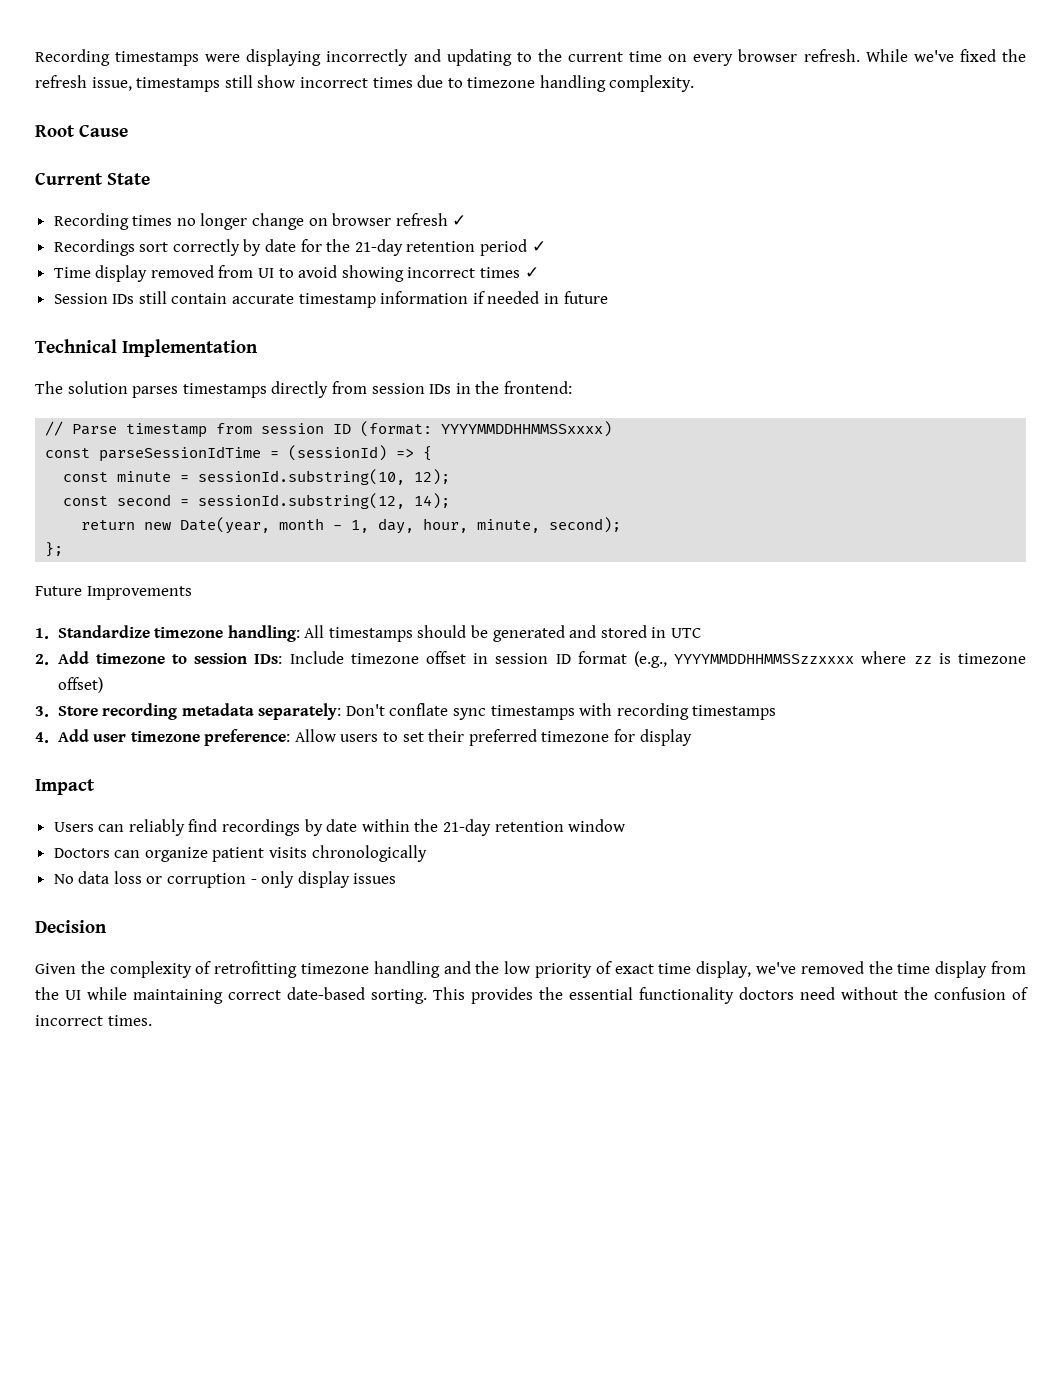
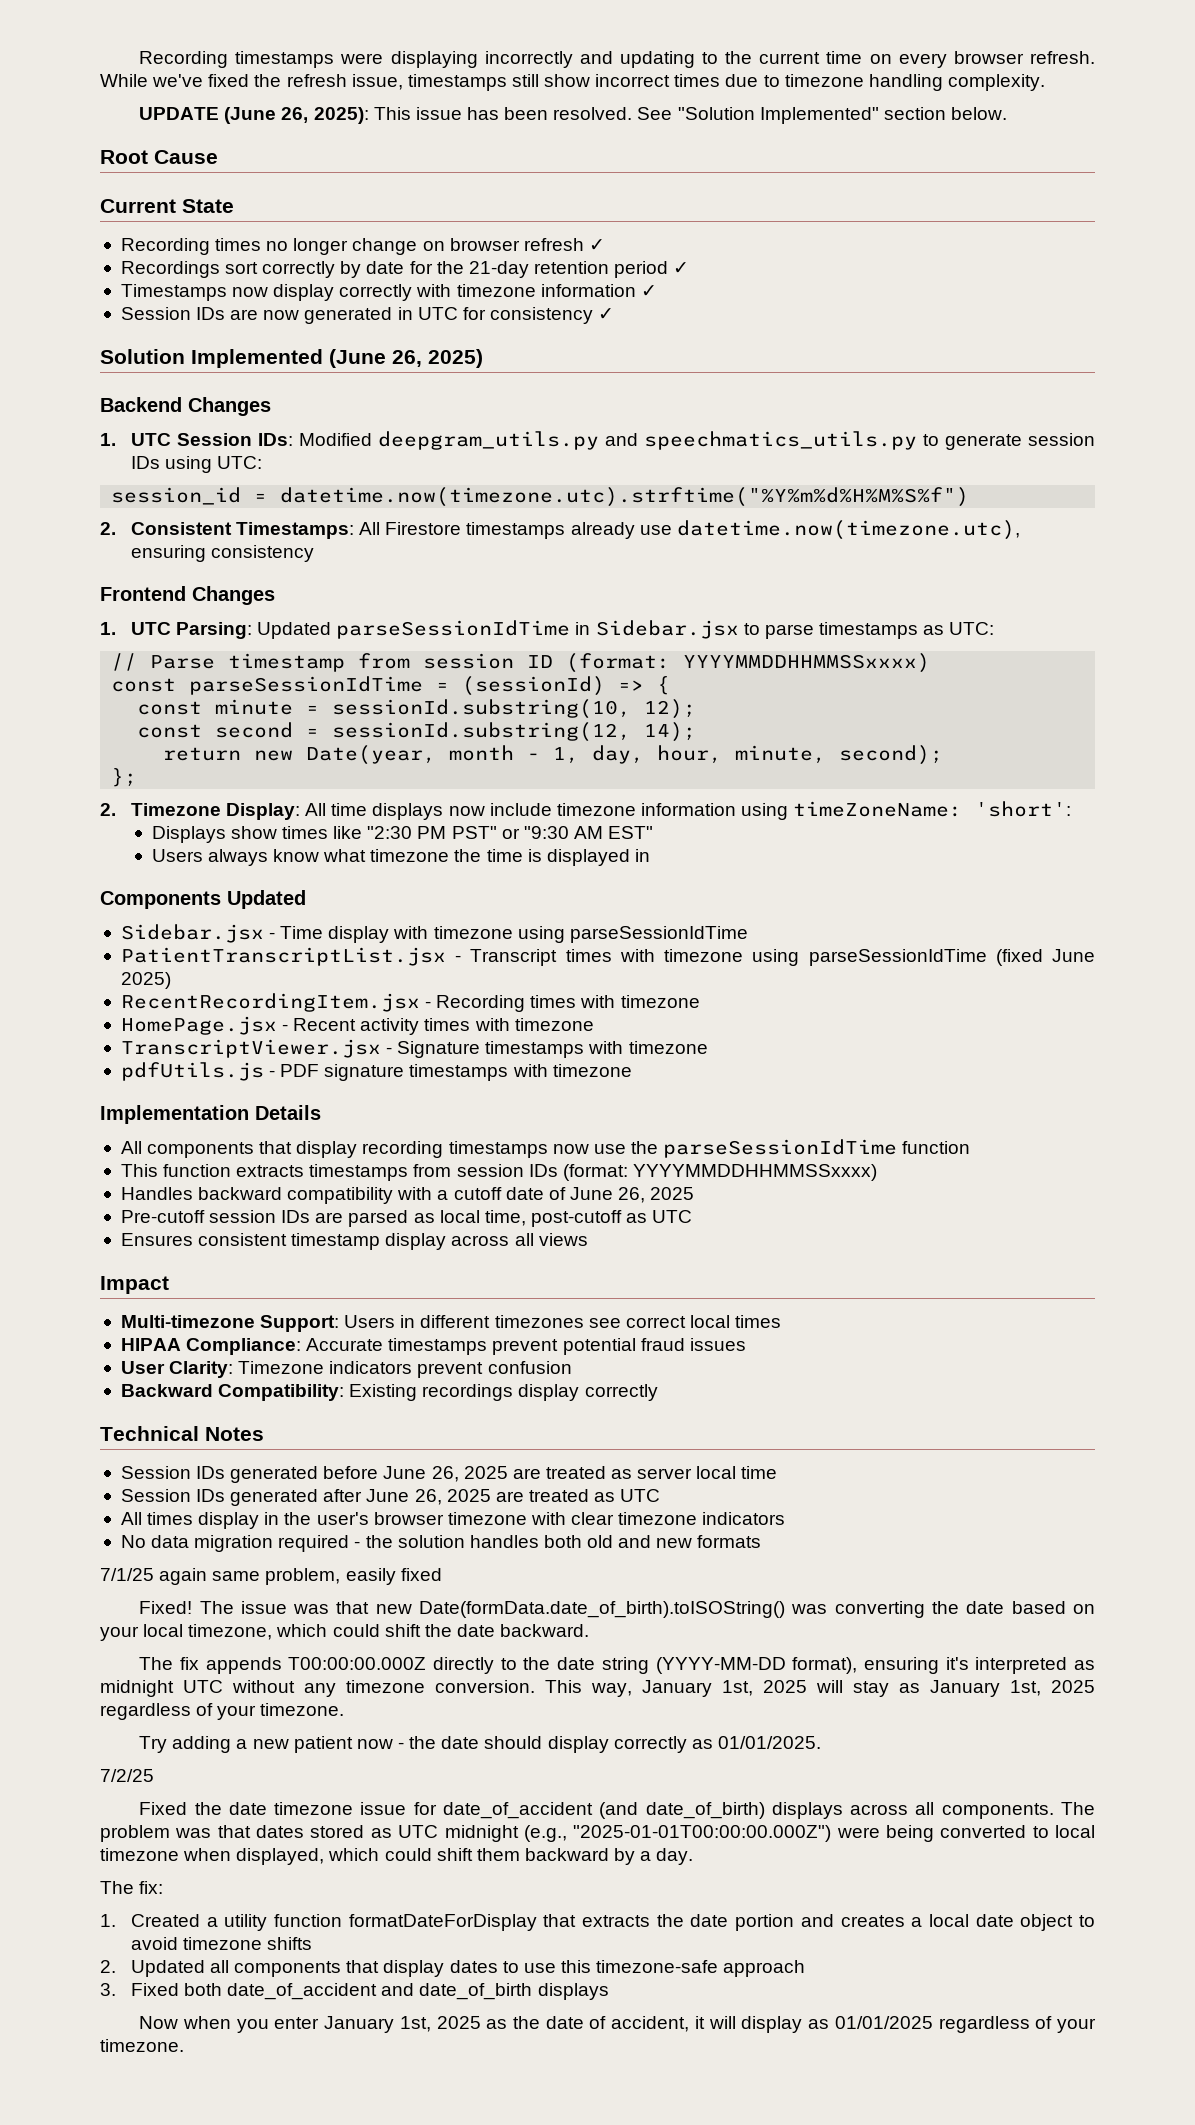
+ UPDATE (June 26, 2025): This issue has been resolved. See "Solution Implemented" section below.
- Time display removed from UI to avoid showing incorrect times ✓
- Session IDs still contain accurate timestamp information if needed in future
- Technical Implementation
- The solution parses timestamps directly from session IDs in the frontend:
+ Timestamps now display correctly with timezone information ✓
+ Session IDs are now generated in UTC for consistency ✓
+ Solution Implemented (June 26, 2025)
+ Backend Changes
+ 1. UTC Session IDs: Modified deepgram_utils.py and speechmatics_utils.py to generate session IDs using UTC:
+ session_id = datetime.now(timezone.utc).strftime("%Y%m%d%H%M%S%f")
+ 2. Consistent Timestamps: All Firestore timestamps already use datetime.now(timezone.utc), ensuring consistency
+ Frontend Changes
+ 1. UTC Parsing: Updated parseSessionIdTime in Sidebar.jsx to parse timestamps as UTC:
- Future Improvements
- 1. Standardize timezone handling: All timestamps should be generated and stored in UTC
- 2. Add timezone to session IDs: Include timezone offset in session ID format (e.g., YYYYMMDDHHMMSSzzxxxx where zz is timezone offset)
- 3. Store recording metadata separately: Don't conflate sync timestamps with recording timestamps
- 4. Add user timezone preference: Allow users to set their preferred timezone for display
+ 2. Timezone Display: All time displays now include timezone information using timeZoneName: 'short':
+ Displays show times like "2:30 PM PST" or "9:30 AM EST"
+ Users always know what timezone the time is displayed in
+ Components Updated
+ Sidebar.jsx - Time display with timezone using parseSessionIdTime
+ PatientTranscriptList.jsx - Transcript times with timezone using parseSessionIdTime (fixed June 2025)
+ RecentRecordingItem.jsx - Recording times with timezone
+ HomePage.jsx - Recent activity times with timezone
+ TranscriptViewer.jsx - Signature timestamps with timezone
+ pdfUtils.js - PDF signature timestamps with timezone
+ Implementation Details
+ All components that display recording timestamps now use the parseSessionIdTime function
+ This function extracts timestamps from session IDs (format: YYYYMMDDHHMMSSxxxx)
+ Handles backward compatibility with a cutoff date of June 26, 2025
+ Pre-cutoff session IDs are parsed as local time, post-cutoff as UTC
+ Ensures consistent timestamp display across all views
  Impact
- Users can reliably find recordings by date within the 21-day retention window
- Doctors can organize patient visits chronologically
- No data loss or corruption - only display issues
- Decision
- Given the complexity of retrofitting timezone handling and the low priority of exact time display, we've removed the time display from the UI while maintaining correct date-based sorting. This provides the essential functionality doctors need without the confusion of incorrect times.
+ Multi-timezone Support: Users in different timezones see correct local times
+ HIPAA Compliance: Accurate timestamps prevent potential fraud issues
+ User Clarity: Timezone indicators prevent confusion
+ Backward Compatibility: Existing recordings display correctly
+ Technical Notes
+ Session IDs generated before June 26, 2025 are treated as server local time
+ Session IDs generated after June 26, 2025 are treated as UTC
+ All times display in the user's browser timezone with clear timezone indicators
+ No data migration required - the solution handles both old and new formats
+ 7/1/25 again same problem, easily fixed
+ Fixed! The issue was that new Date(formData.date_of_birth).toISOString() was converting the date based on your local timezone, which could shift the date backward.
+ The fix appends T00:00:00.000Z directly to the date string (YYYY-MM-DD format), ensuring it's interpreted as midnight UTC without any timezone conversion. This way, January 1st, 2025 will stay as January 1st, 2025 regardless of your timezone.
+ Try adding a new patient now - the date should display correctly as 01/01/2025.
+ 7/2/25
+ Fixed the date timezone issue for date_of_accident (and date_of_birth) displays across all components. The problem was that dates stored as UTC midnight (e.g., "2025-01-01T00:00:00.000Z") were being converted to local timezone when displayed, which could shift them backward by a day.
+ The fix:
+ 1. Created a utility function formatDateForDisplay that extracts the date portion and creates a local date object to avoid timezone shifts
+ 2. Updated all components that display dates to use this timezone-safe approach
+ 3. Fixed both date_of_accident and date_of_birth displays
+ Now when you enter January 1st, 2025 as the date of accident, it will display as 01/01/2025 regardless of your timezone.

